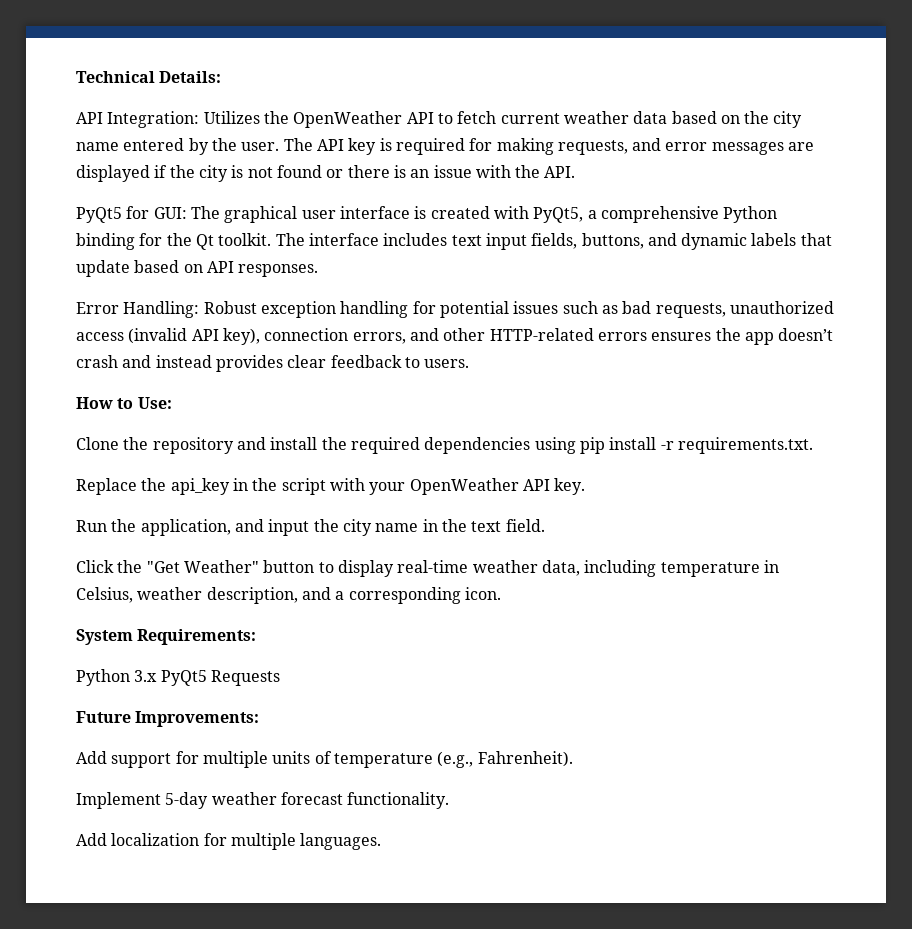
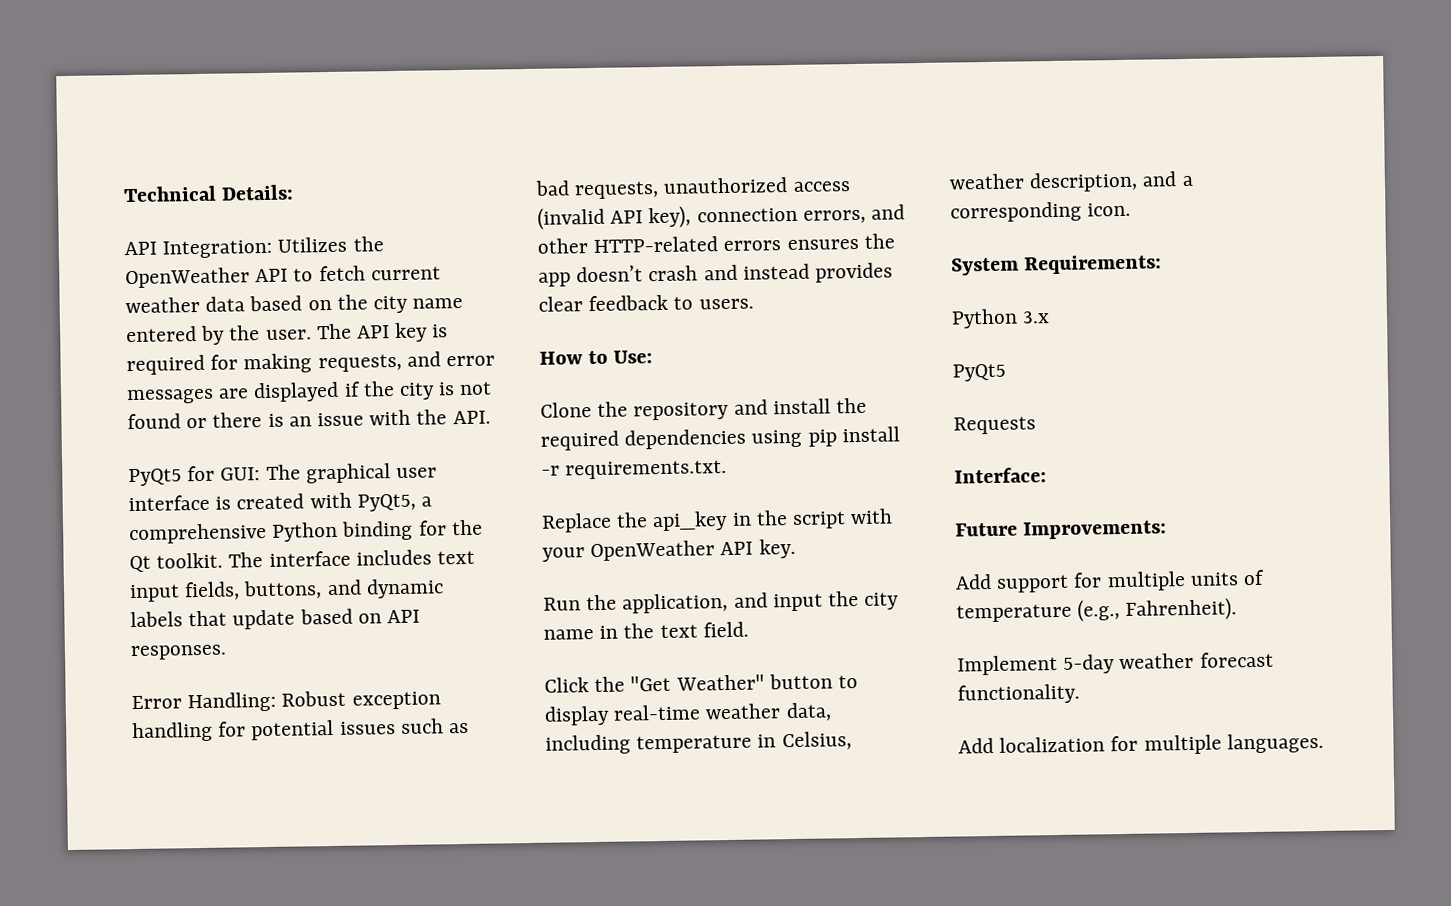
- Python 3.x PyQt5 Requests
+ Python 3.x
+ PyQt5
+ Requests
+ Interface:

